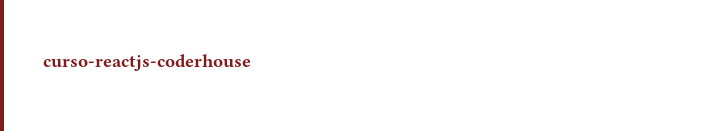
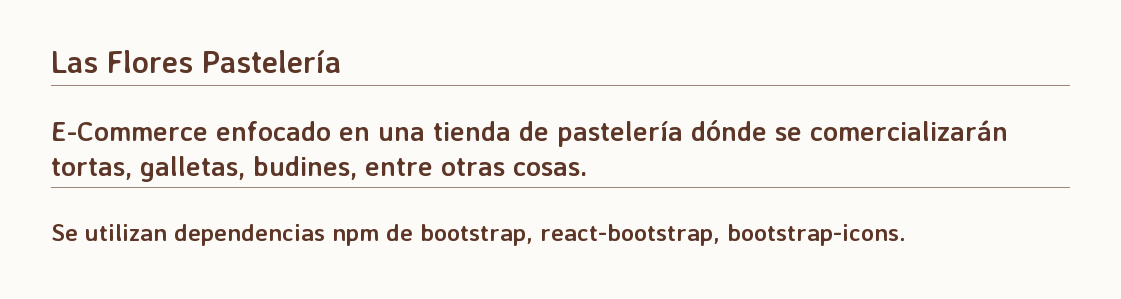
- curso-reactjs-coderhouse
+ Las Flores Pastelería
+ E-Commerce enfocado en una tienda de pastelería dónde se comercializarán tortas, galletas, budines, entre otras cosas.
+ Se utilizan dependencias npm de bootstrap, react-bootstrap, bootstrap-icons.

